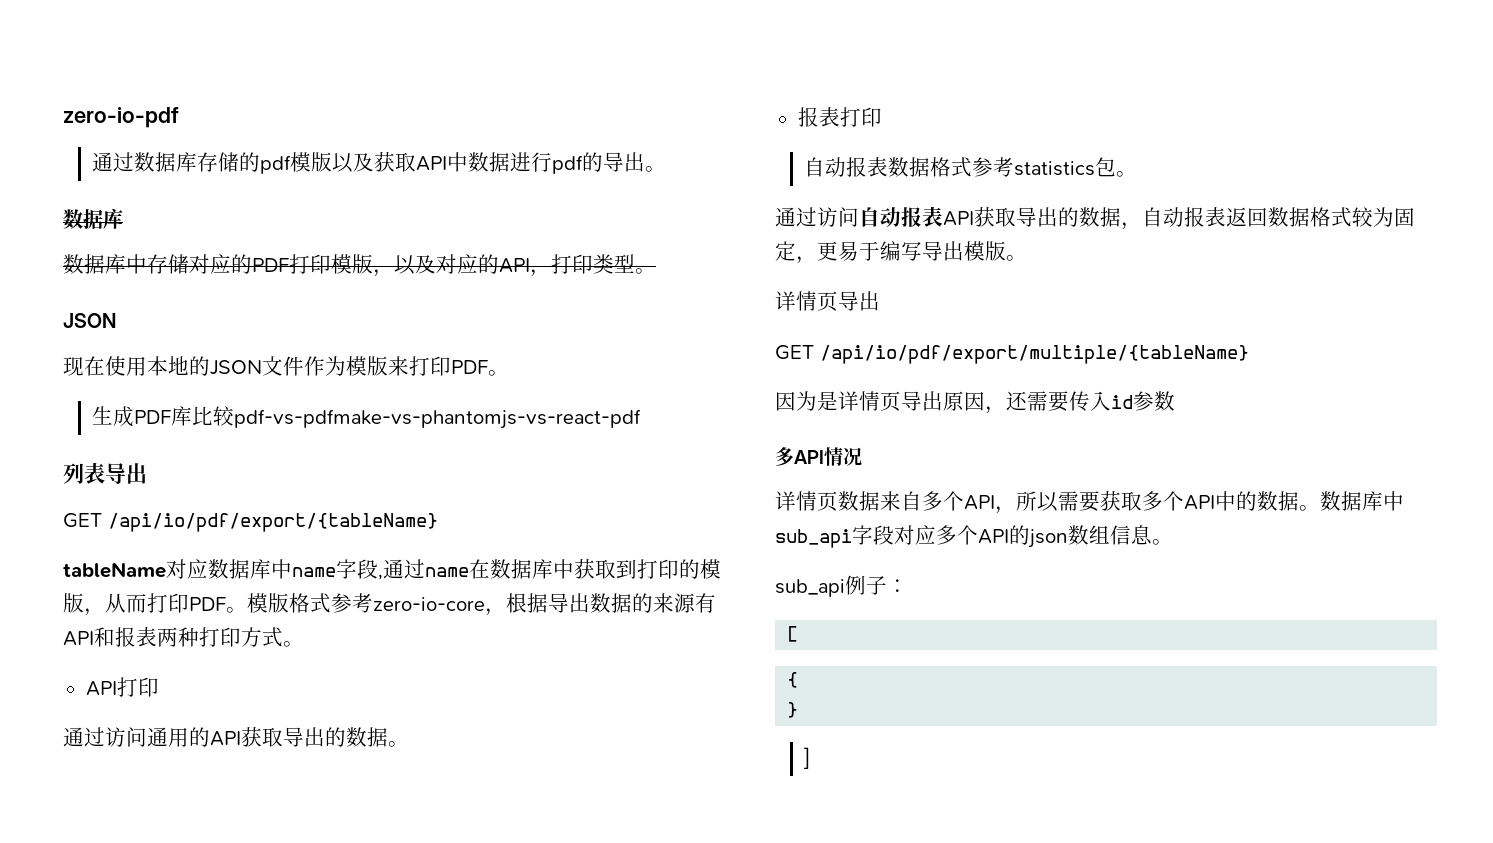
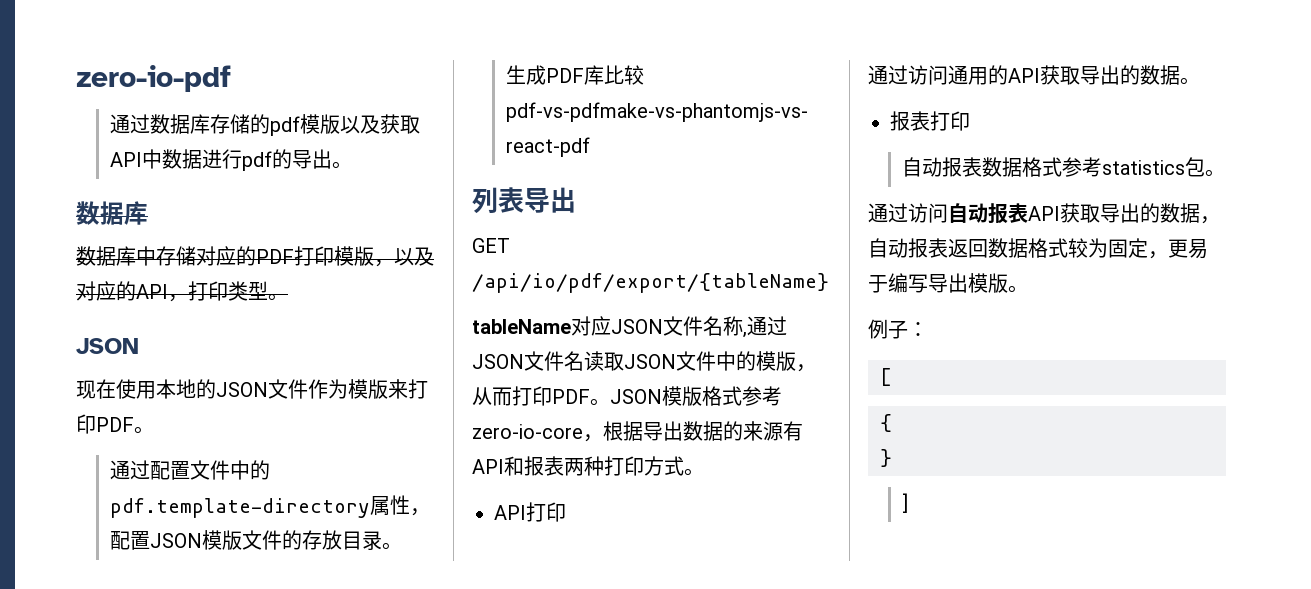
+ 通过配置文件中的pdf.template-directory属性，配置JSON模版文件的存放目录。
- tableName对应数据库中name字段,通过name在数据库中获取到打印的模版，从而打印PDF。
+ tableName对应JSON文件名称,通过JSON文件名读取JSON文件中的模版，从而打印PDF。
- 模版格式参考zero-io-core，根据导出数据的来源有API和报表两种打印方式。
+ JSON模版格式参考zero-io-core，根据导出数据的来源有API和报表两种打印方式。
  通过访问自动报表API获取导出的数据，自动报表返回数据格式较为固定，更易于编写导出模版。
- 详情页导出
- GET /api/io/pdf/export/multiple/{tableName}
- 因为是详情页导出原因，还需要传入id参数
- 多API情况
- 详情页数据来自多个API，所以需要获取多个API中的数据。数据库中sub_api字段对应多个API的json数组信息。
- sub_api例子：
+ 例子：

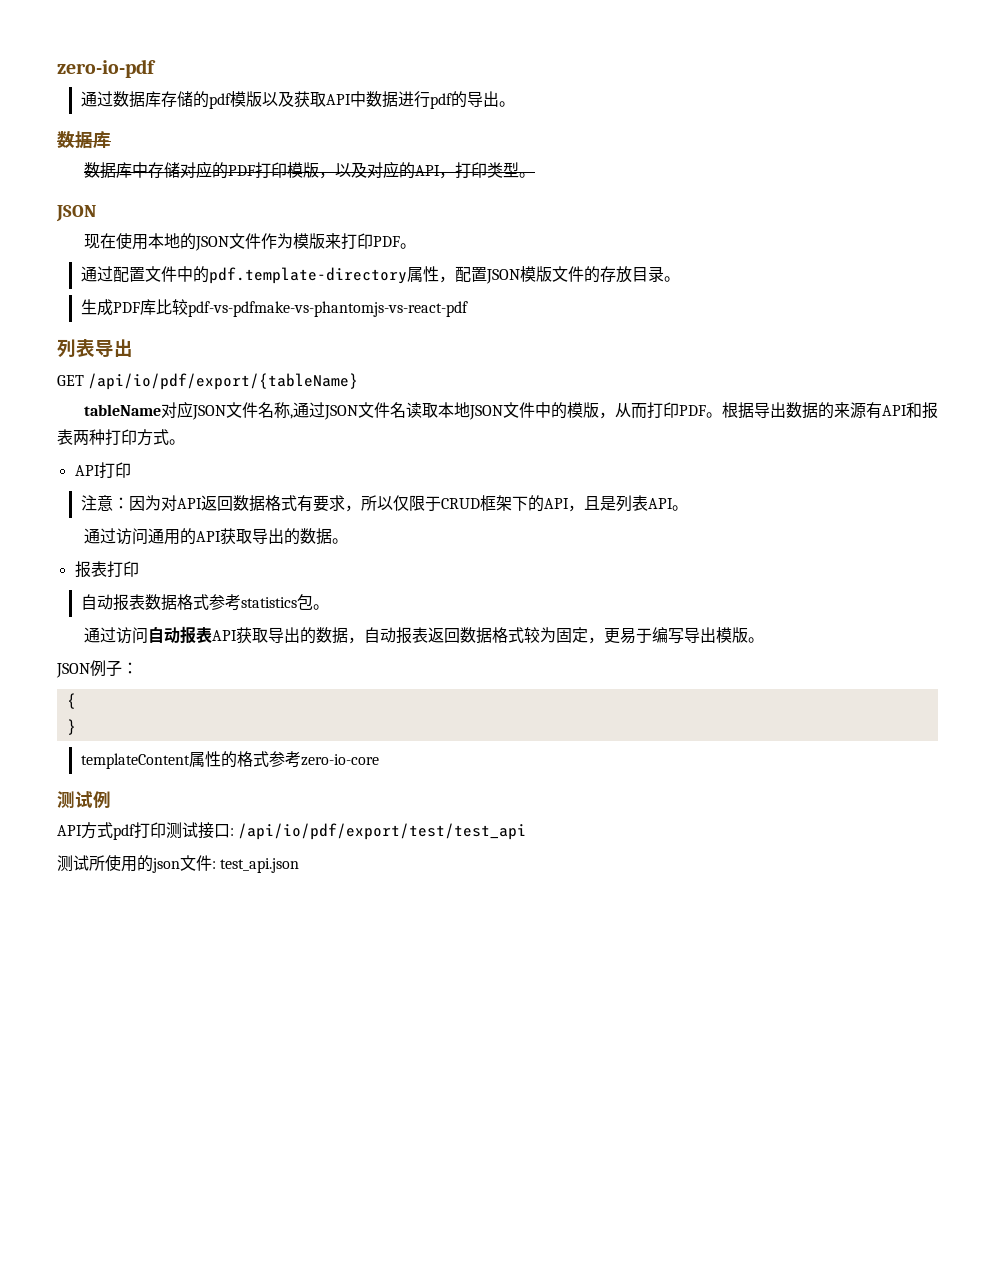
- tableName对应JSON文件名称,通过JSON文件名读取JSON文件中的模版，从而打印PDF。
+ tableName对应JSON文件名称,通过JSON文件名读取本地JSON文件中的模版，从而打印PDF。
- JSON模版格式参考zero-io-core，根据导出数据的来源有API和报表两种打印方式。
+ 根据导出数据的来源有API和报表两种打印方式。
+ 注意：因为对API返回数据格式有要求，所以仅限于CRUD框架下的API，且是列表API。
- 例子：
+ JSON例子：
- [
- ]
+ templateContent属性的格式参考zero-io-core
+ 测试例
+ API方式pdf打印测试接口: /api/io/pdf/export/test/test_api
+ 测试所使用的json文件: test_api.json

